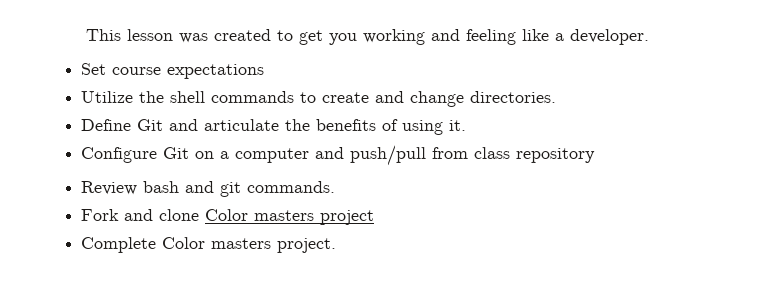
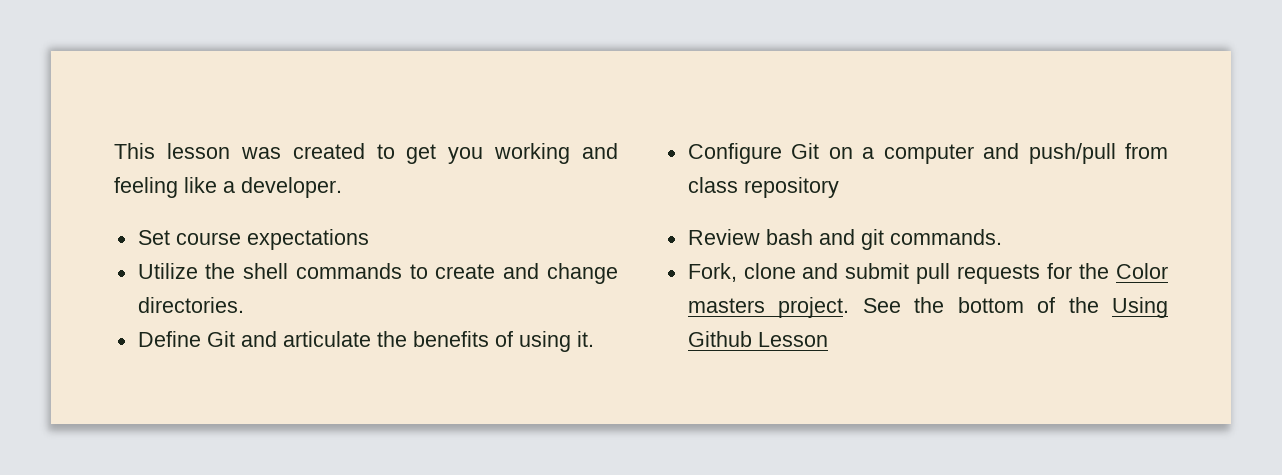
- Fork and clone Color masters project
- Complete Color masters project.
+ Fork, clone and submit pull requests for the Color masters project. See the bottom of the Using Github Lesson

